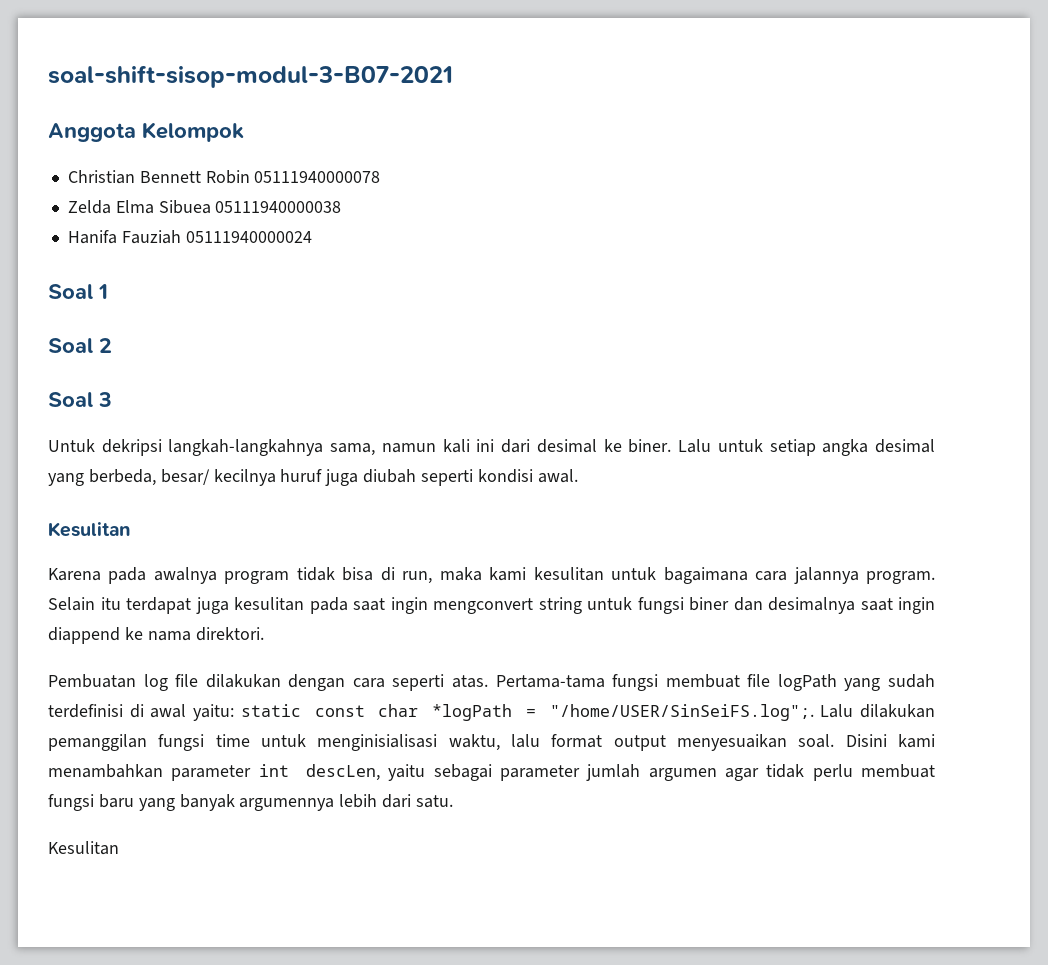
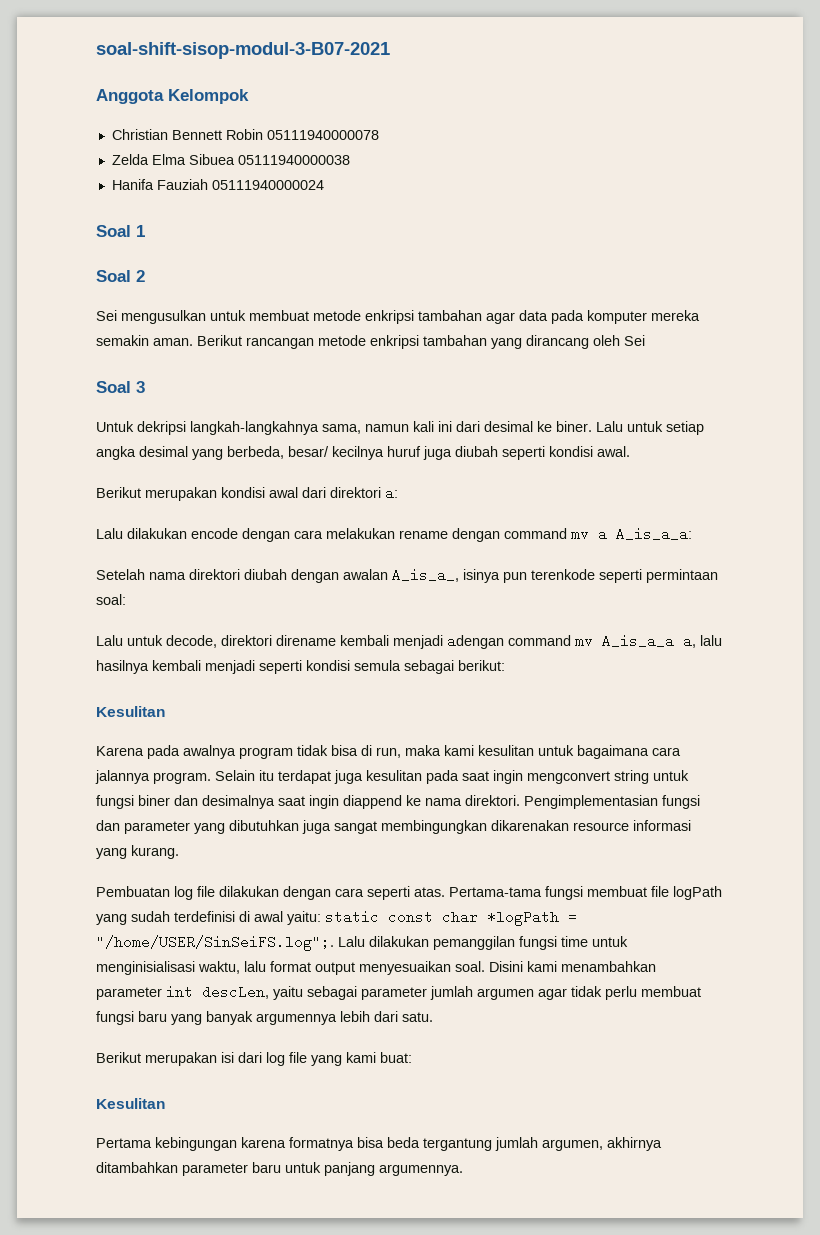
+ Sei mengusulkan untuk membuat metode enkripsi tambahan agar data pada komputer mereka semakin aman. Berikut rancangan metode enkripsi tambahan yang dirancang oleh Sei
+ Berikut merupakan kondisi awal dari direktori a:
+ Lalu dilakukan encode dengan cara melakukan rename dengan command mv a A_is_a_a:
+ Setelah nama direktori diubah dengan awalan A_is_a_, isinya pun terenkode seperti permintaan soal:
+ Lalu untuk decode, direktori direname kembali menjadi adengan command mv A_is_a_a a, lalu hasilnya kembali menjadi seperti kondisi semula sebagai berikut:
+ Pengimplementasian fungsi dan parameter yang dibutuhkan juga sangat membingungkan dikarenakan resource informasi yang kurang.
  Disini kami menambahkan parameter int descLen, yaitu sebagai parameter jumlah argumen agar tidak perlu membuat fungsi baru yang banyak argumennya lebih dari satu.
+ Berikut merupakan isi dari log file yang kami buat:
  Kesulitan
+ Pertama kebingungan karena formatnya bisa beda tergantung jumlah argumen, akhirnya ditambahkan parameter baru untuk panjang argumennya.

